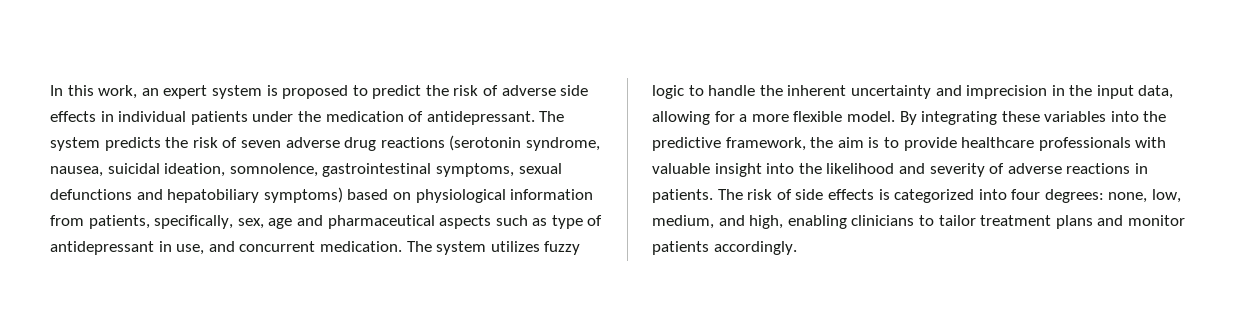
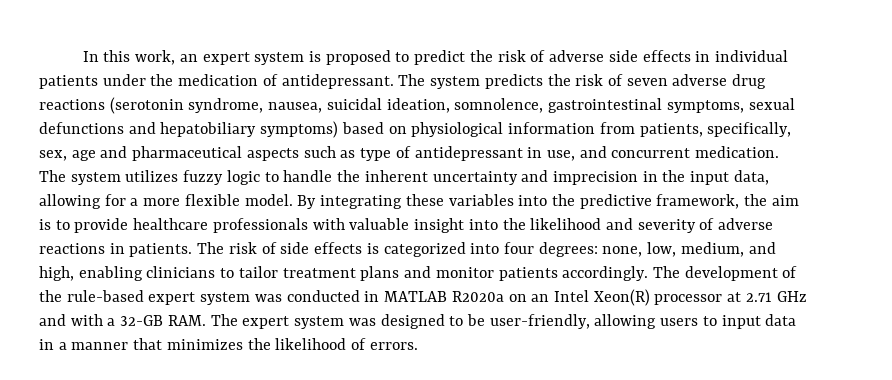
+ The development of the rule-based expert system was conducted in MATLAB R2020a on an Intel Xeon(R) processor at 2.71 GHz and with a 32-GB RAM. The expert system was designed to be user-friendly, allowing users to input data in a manner that minimizes the likelihood of errors.

